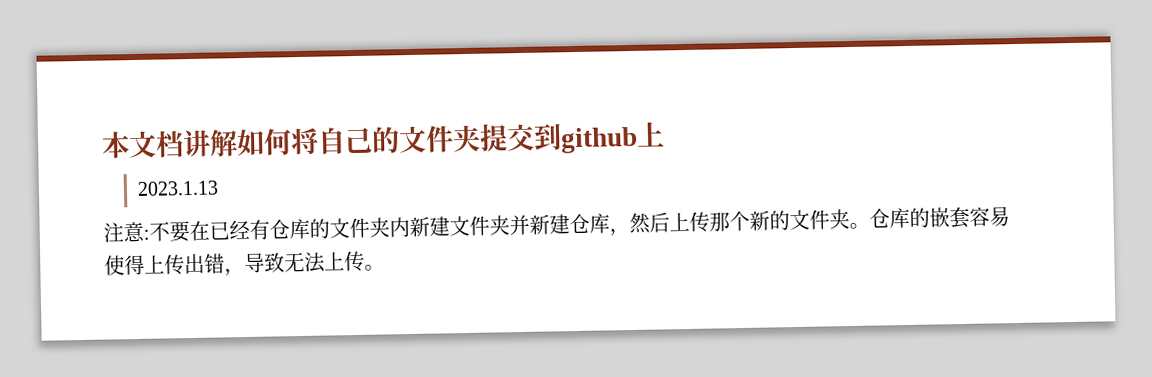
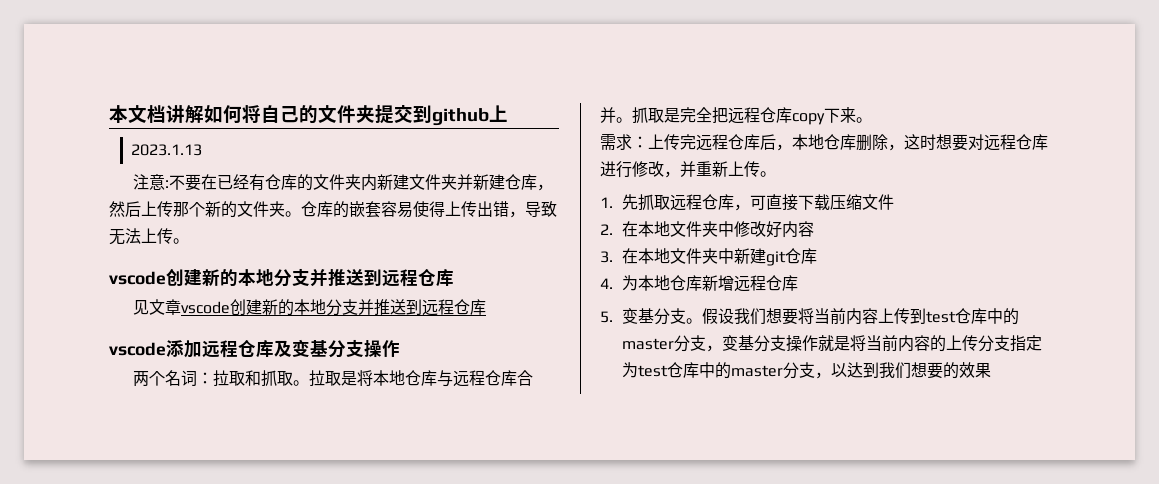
  仓库的嵌套容易使得上传出错，导致无法上传。
+ vscode创建新的本地分支并推送到远程仓库
+ 见文章vscode创建新的本地分支并推送到远程仓库
+ vscode添加远程仓库及变基分支操作
+ 两个名词：拉取和抓取。拉取是将本地仓库与远程仓库合并。抓取是完全把远程仓库copy下来。
+ 需求：上传完远程仓库后，本地仓库删除，这时想要对远程仓库进行修改，并重新上传。
+ 1.先抓取远程仓库，可直接下载压缩文件
+ 2.在本地文件夹中修改好内容
+ 3.在本地文件夹中新建git仓库
+ 4.为本地仓库新增远程仓库
+ 5.变基分支。假设我们想要将当前内容上传到test仓库中的master分支，变基分支操作就是将当前内容的上传分支指定为test仓库中的master分支，以达到我们想要的效果

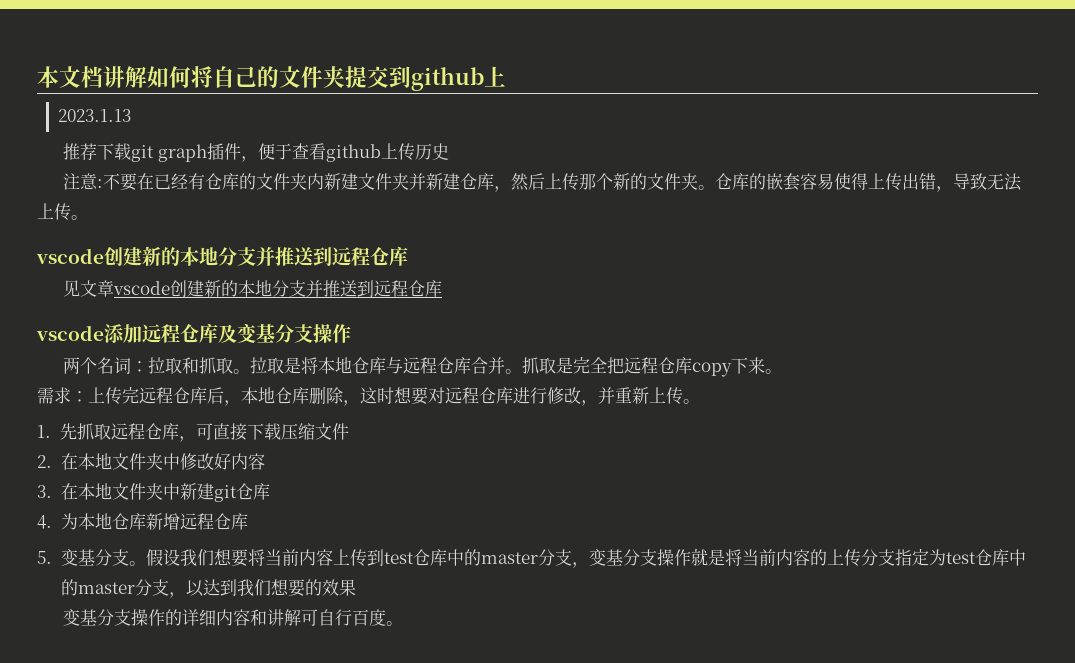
+ 推荐下载git graph插件，便于查看github上传历史
+ 变基分支操作的详细内容和讲解可自行百度。

